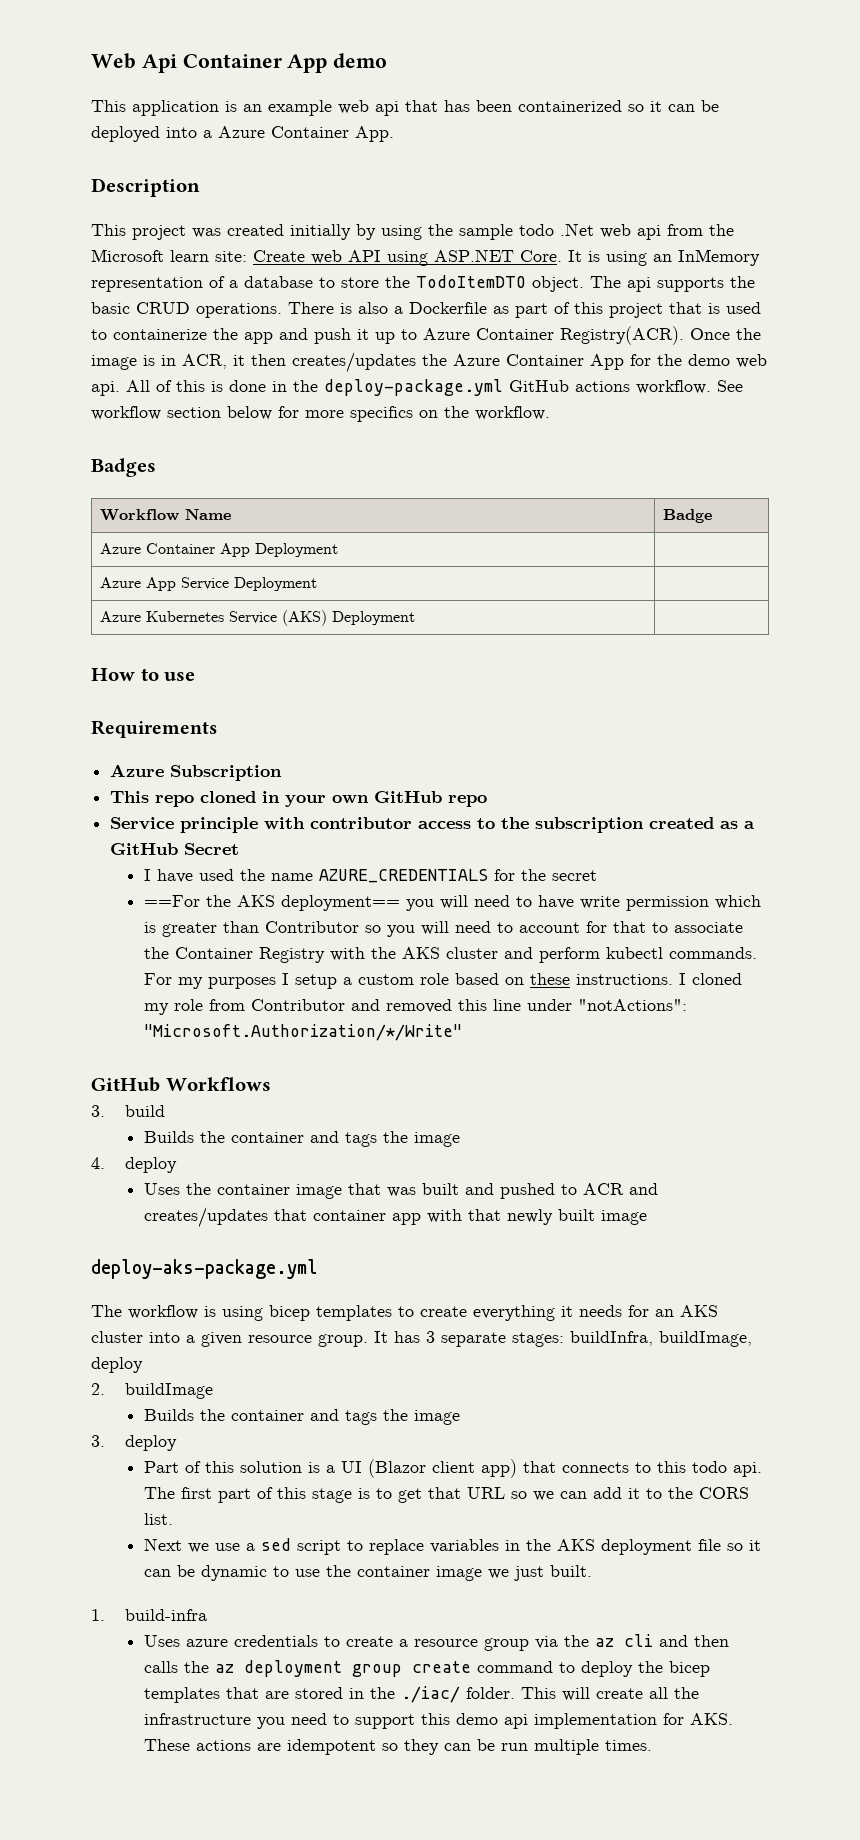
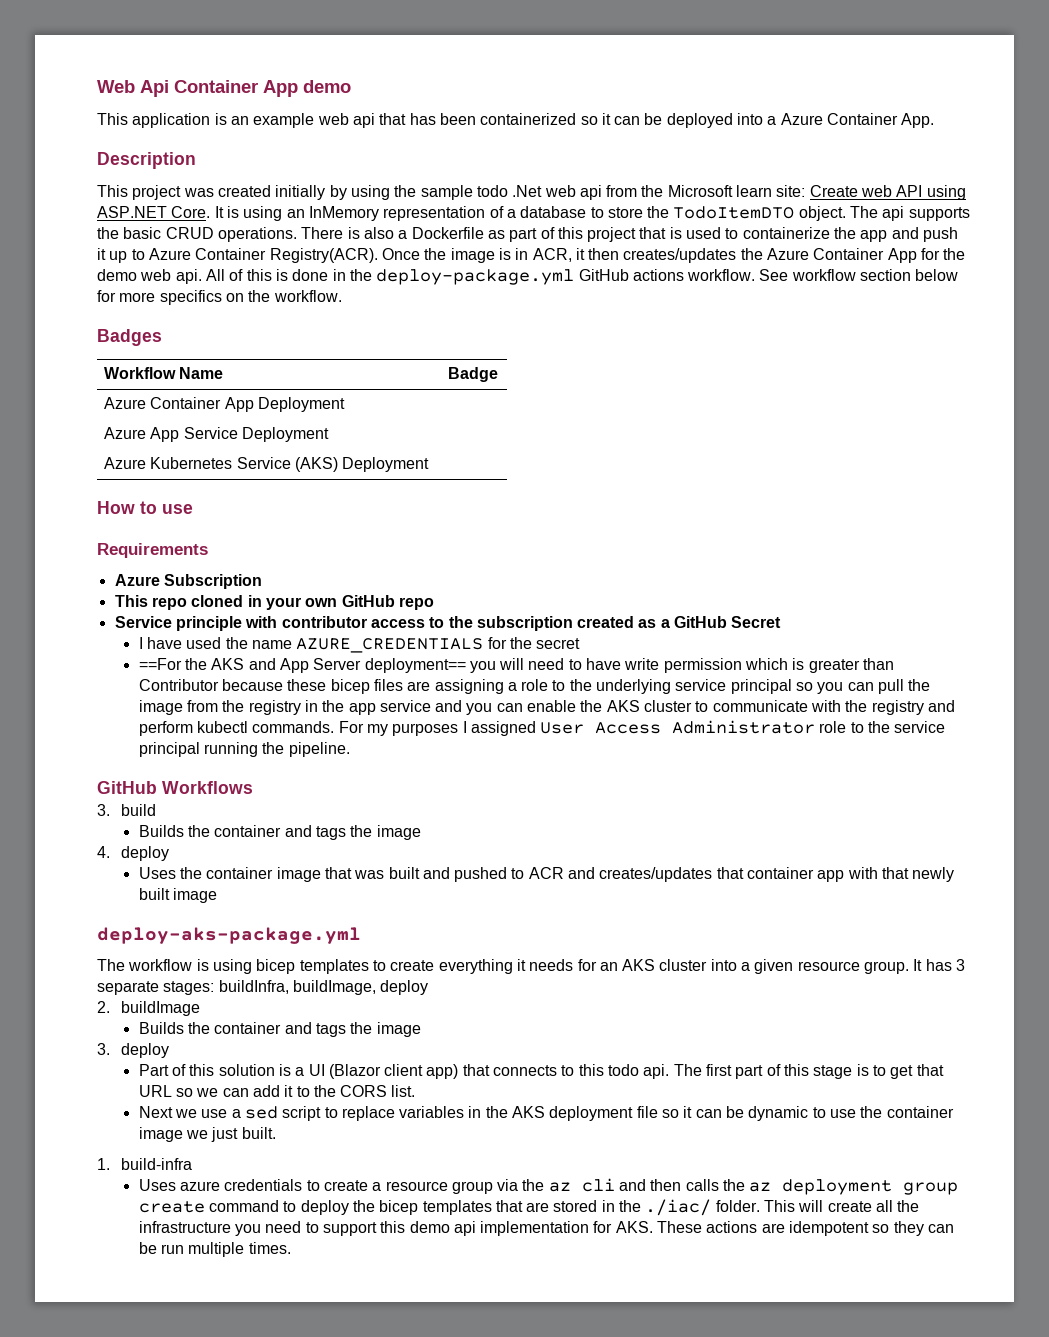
- ==For the AKS deployment== you will need to have write permission which is greater than Contributor so you will need to account for that to associate the Container Registry with the AKS cluster and perform kubectl commands.
+ ==For the AKS and App Server deployment== you will need to have write permission which is greater than Contributor because these bicep files are assigning a role to the underlying service principal so you can pull the image from the registry in the app service and you can enable the AKS cluster to communicate with the registry and perform kubectl commands.
- For my purposes I setup a custom role based on these instructions. I cloned my role from Contributor and removed this line under "notActions": "Microsoft.Authorization/*/Write"
+ For my purposes I assigned User Access Administrator role to the service principal running the pipeline.

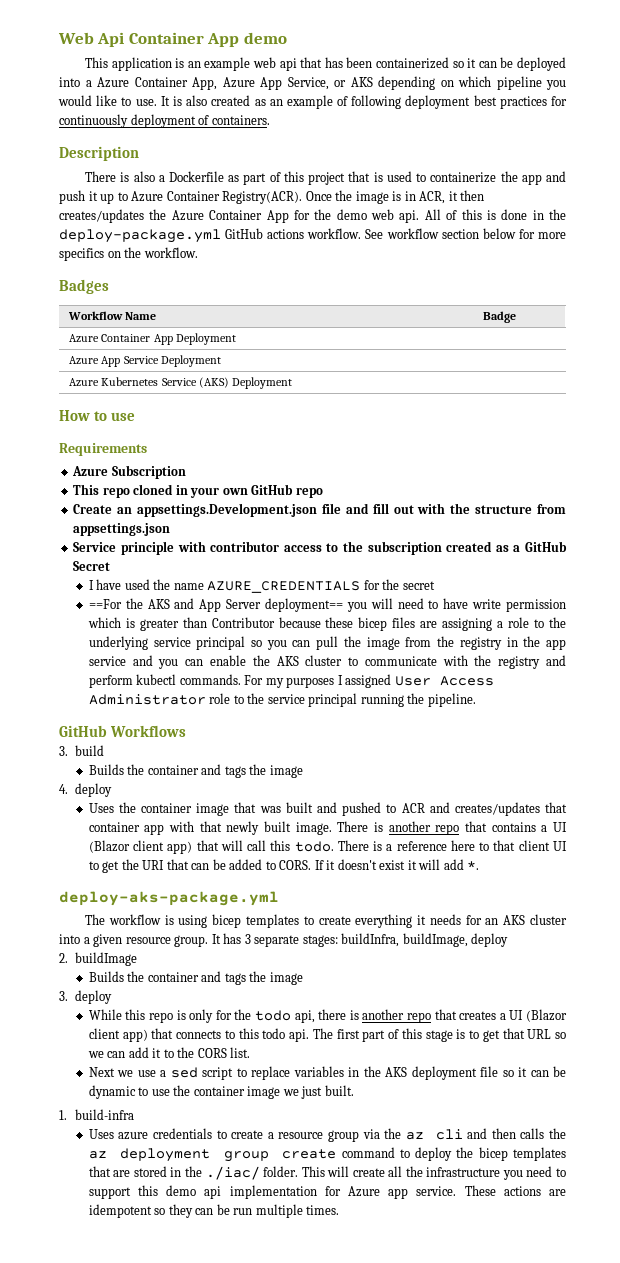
- This application is an example web api that has been containerized so it can be deployed into a Azure Container App.
+ This application is an example web api that has been containerized so it can be deployed into a Azure Container App, Azure App Service, or AKS depending on which pipeline you would like to use. It is also created as an example of following deployment best practices for continuously deployment of containers.
  Description
- This project was created initially by using the sample todo .Net web api from the Microsoft learn site: Create web API using ASP.NET Core. It is using an InMemory representation of a database to store the TodoItemDTO object. The api supports the basic CRUD operations. There is also a Dockerfile as part of this project that is used to containerize the app and push it up to Azure Container Registry(ACR).
+ There is also a Dockerfile as part of this project that is used to containerize the app and push it up to Azure Container Registry(ACR).
+ Create an appsettings.Development.json file and fill out with the structure from appsettings.json
- Uses the container image that was built and pushed to ACR and creates/updates that container app with that newly built image
+ Uses the container image that was built and pushed to ACR and creates/updates that container app with that newly built image. There is another repo that contains a UI (Blazor client app) that will call this todo. There is a reference here to that client UI to get the URI that can be added to CORS. If it doesn't exist it will add *.
- Part of this solution is a UI (Blazor client app) that connects to this todo api.
+ While this repo is only for the todo api, there is another repo that creates a UI (Blazor client app) that connects to this todo api.
- This will create all the infrastructure you need to support this demo api implementation for AKS. These actions are idempotent so they can be run multiple times.
+ This will create all the infrastructure you need to support this demo api implementation for Azure app service. These actions are idempotent so they can be run multiple times.

